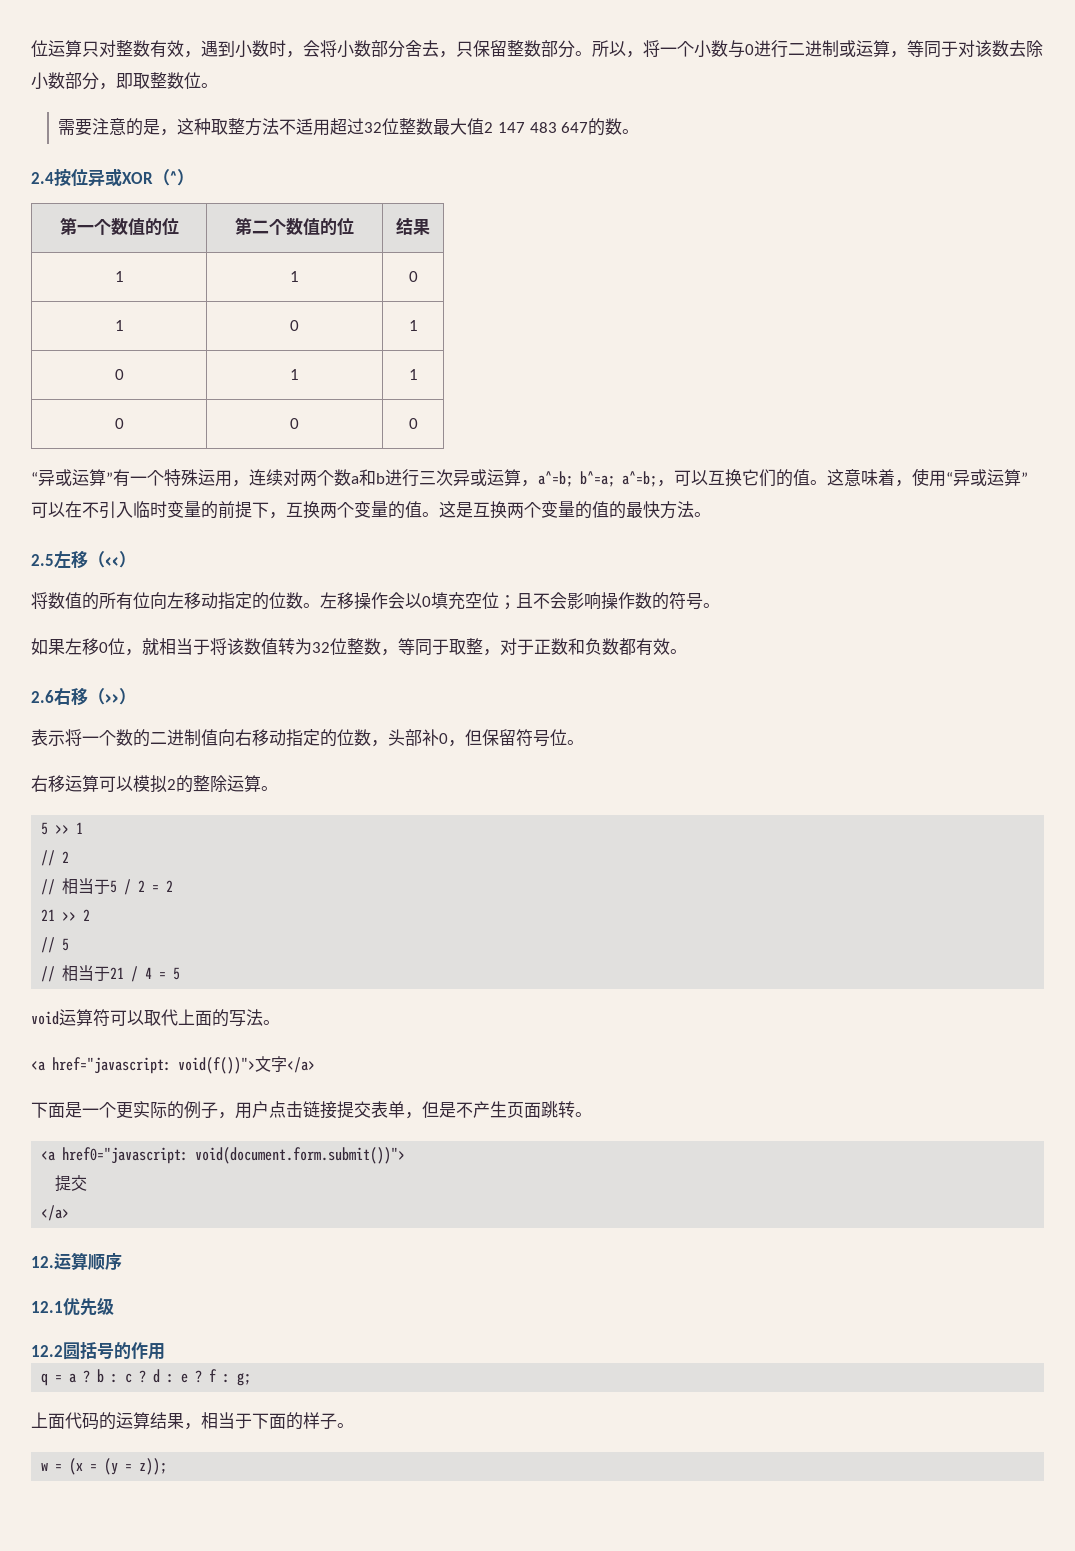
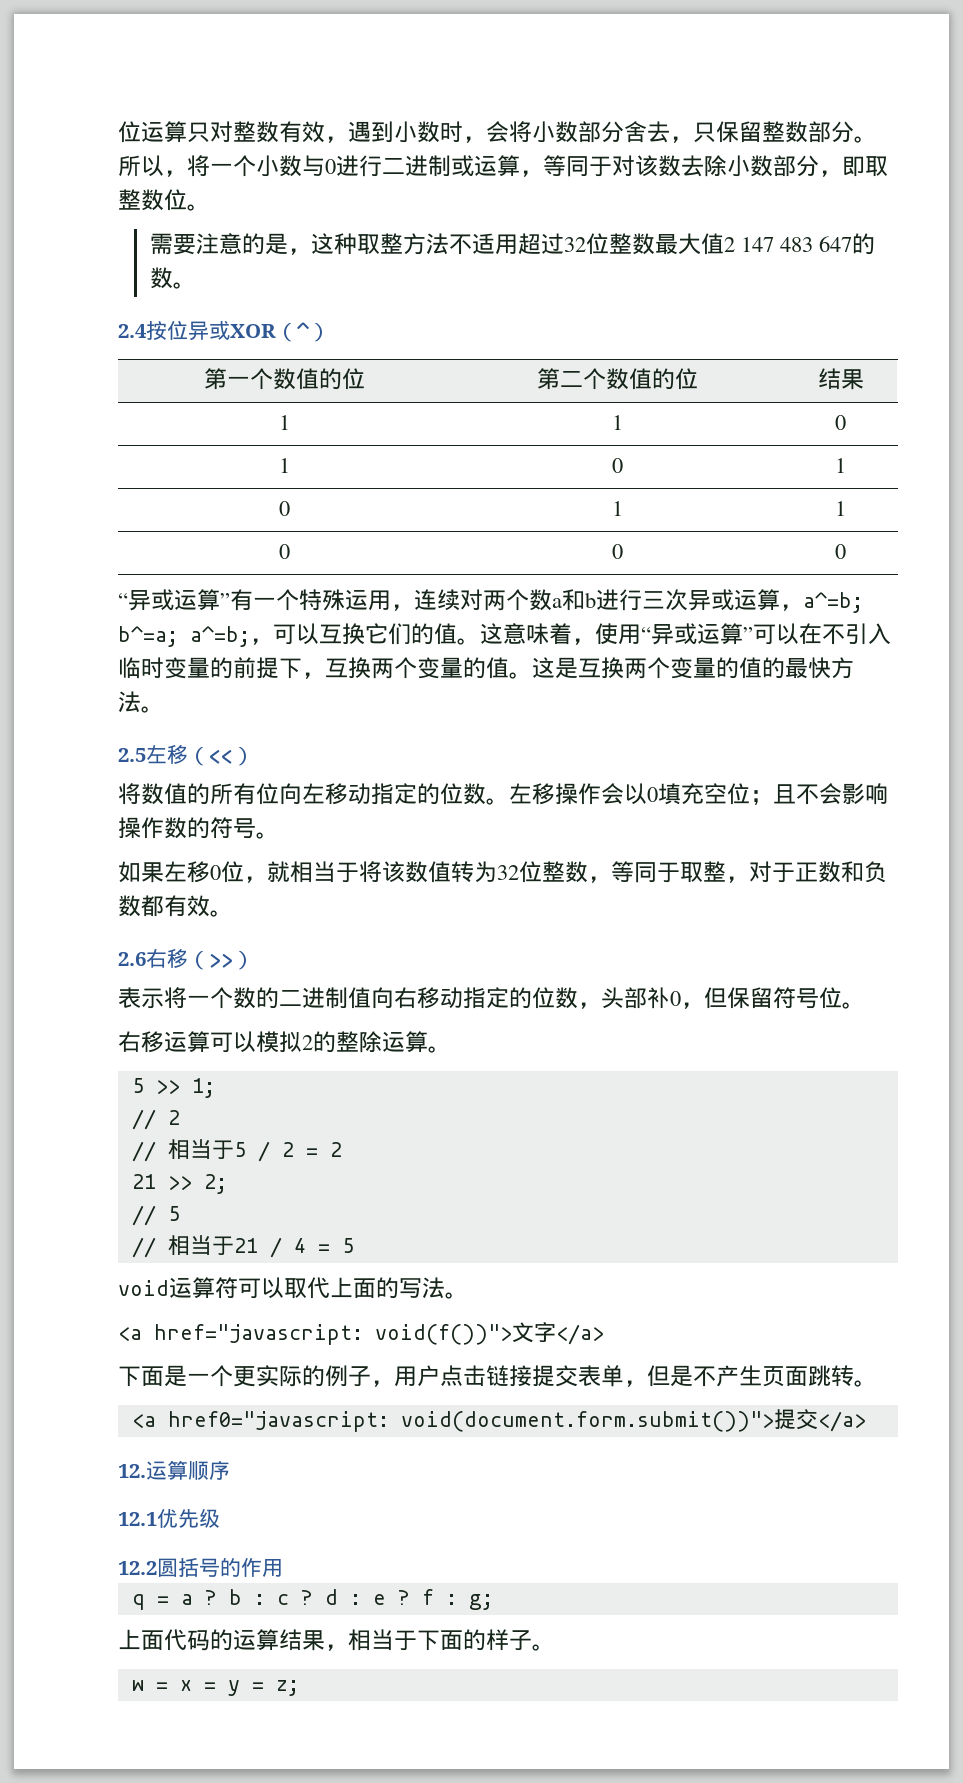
- 5 >> 1
+ 5 >> 1;
- 21 >> 2
+ 21 >> 2;
- <a href0="javascript: void(document.form.submit())">
- 提交
- </a>
+ <a href0="javascript: void(document.form.submit())">提交</a>
- w = (x = (y = z));
+ w = x = y = z;

